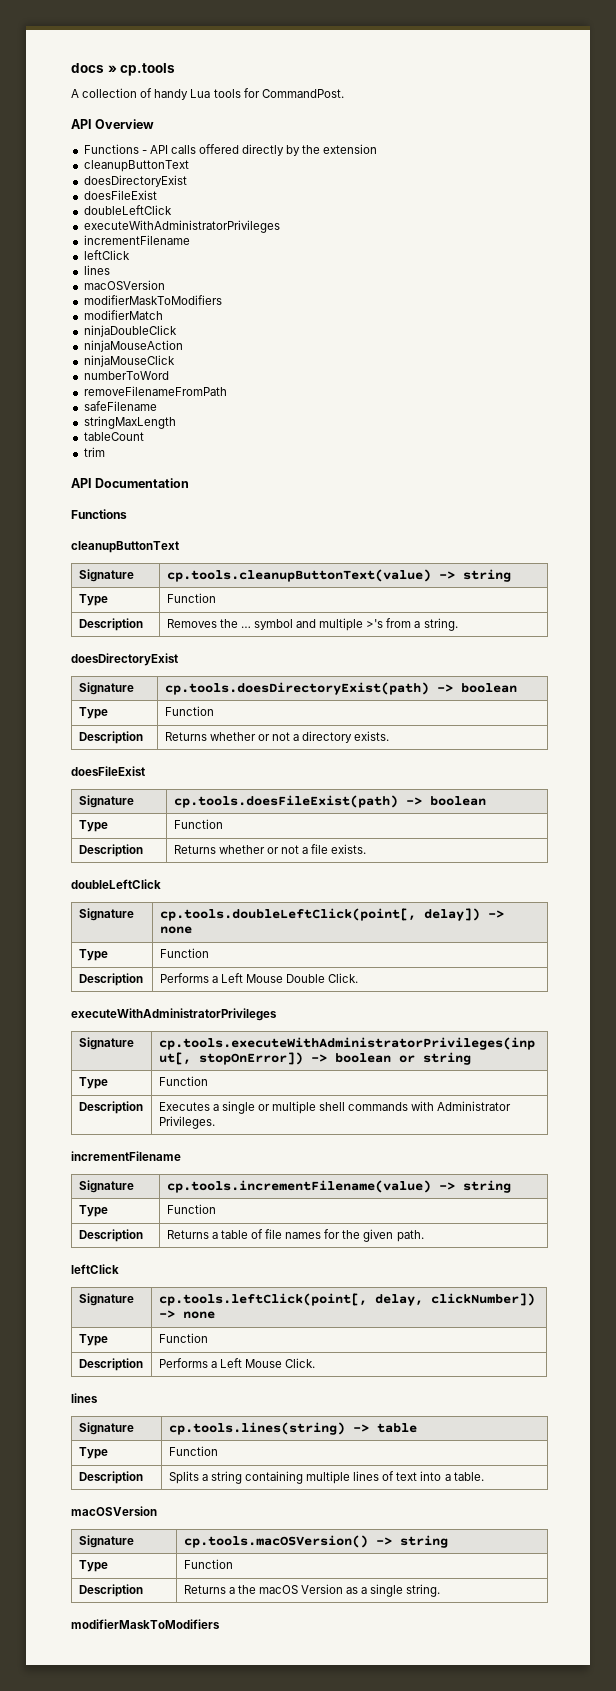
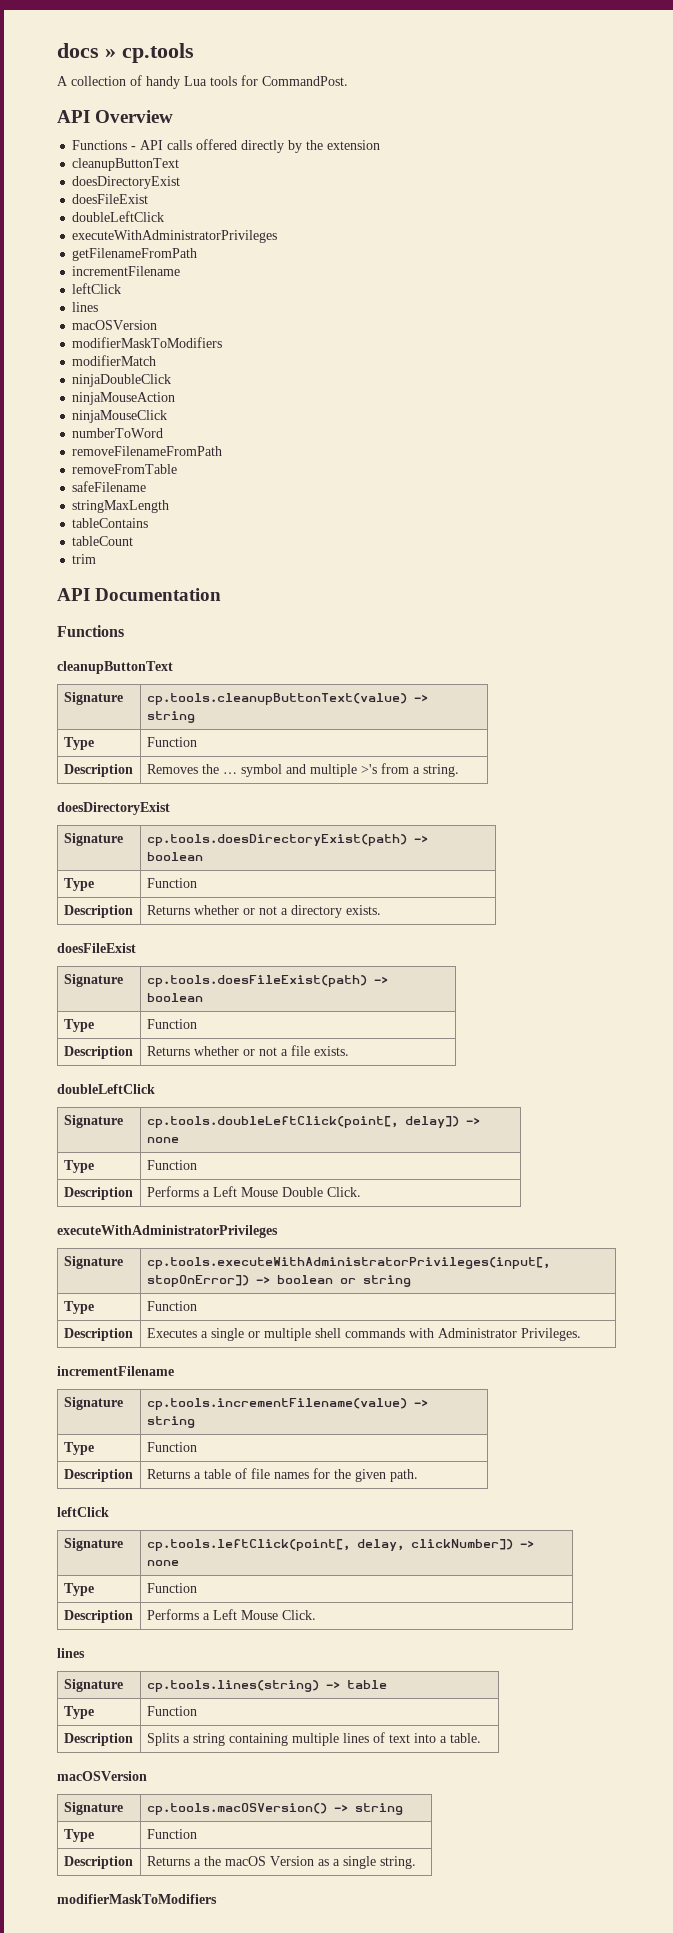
+ getFilenameFromPath
+ removeFromTable
+ tableContains

